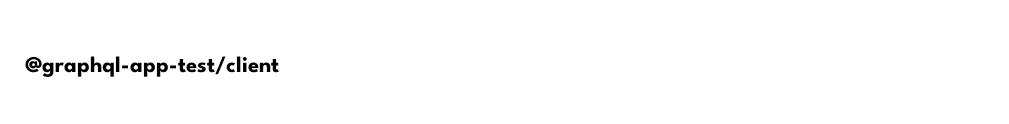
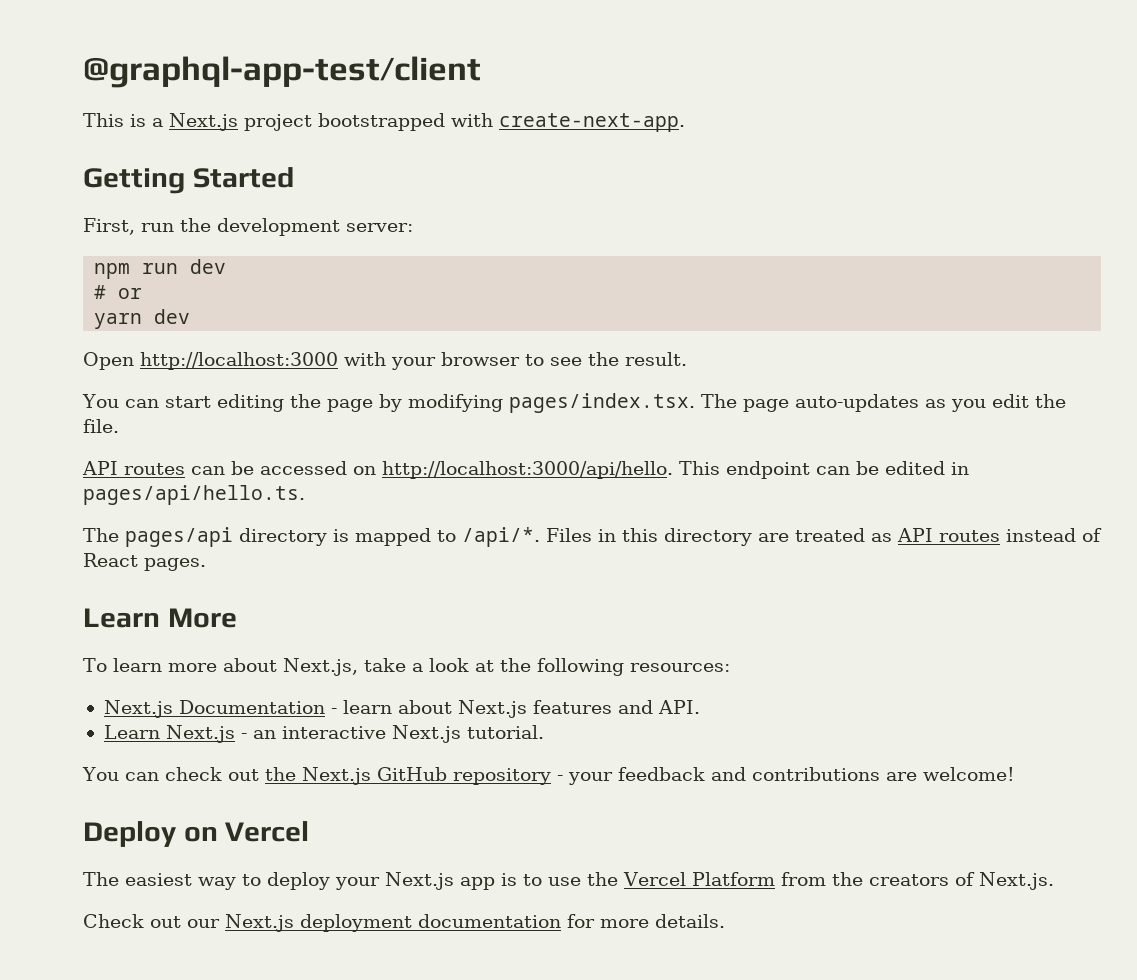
+ This is a Next.js project bootstrapped with create-next-app.
+ Getting Started
+ First, run the development server:
+ npm run dev
+ # or
+ yarn dev
+ Open http://localhost:3000 with your browser to see the result.
+ You can start editing the page by modifying pages/index.tsx. The page auto-updates as you edit the file.
+ API routes can be accessed on http://localhost:3000/api/hello. This endpoint can be edited in pages/api/hello.ts.
+ The pages/api directory is mapped to /api/*. Files in this directory are treated as API routes instead of React pages.
+ Learn More
+ To learn more about Next.js, take a look at the following resources:
+ Next.js Documentation - learn about Next.js features and API.
+ Learn Next.js - an interactive Next.js tutorial.
+ You can check out the Next.js GitHub repository - your feedback and contributions are welcome!
+ Deploy on Vercel
+ The easiest way to deploy your Next.js app is to use the Vercel Platform from the creators of Next.js.
+ Check out our Next.js deployment documentation for more details.

